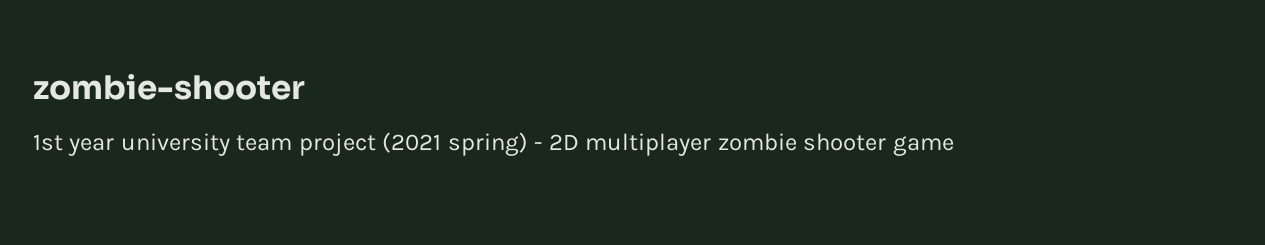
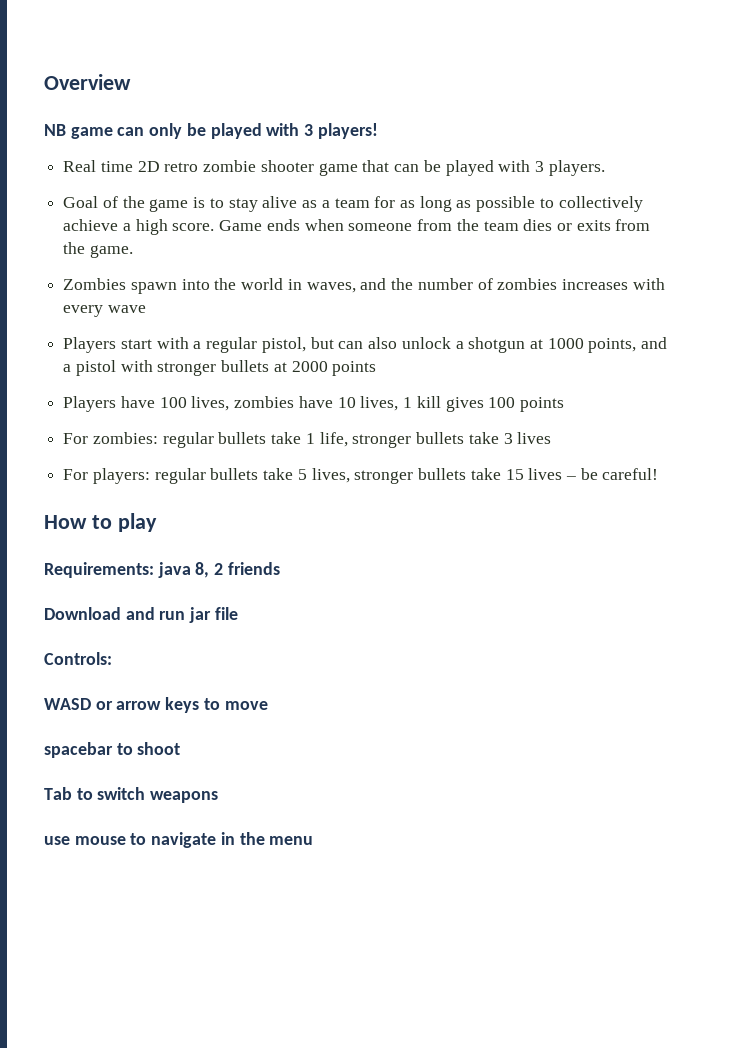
- zombie-shooter
- 1st year university team project (2021 spring) - 2D multiplayer zombie shooter game
+ Overview
+ NB game can only be played with 3 players!
+ Real time 2D retro zombie shooter game that can be played with 3 players.
+ Goal of the game is to stay alive as a team for as long as possible to collectively achieve a high score. Game ends when someone from the team dies or exits from the game.
+ Zombies spawn into the world in waves, and the number of zombies increases with every wave
+ Players start with a regular pistol, but can also unlock a shotgun at 1000 points, and a pistol with stronger bullets at 2000 points
+ Players have 100 lives, zombies have 10 lives, 1 kill gives 100 points
+ For zombies: regular bullets take 1 life, stronger bullets take 3 lives
+ For players: regular bullets take 5 lives, stronger bullets take 15 lives – be careful!
+ How to play
+ Requirements: java 8, 2 friends
+ Download and run jar file
+ Controls:
+ WASD or arrow keys to move
+ spacebar to shoot
+ Tab to switch weapons
+ use mouse to navigate in the menu

